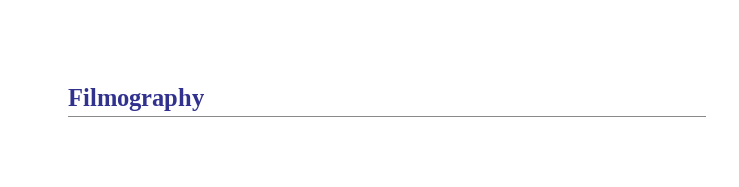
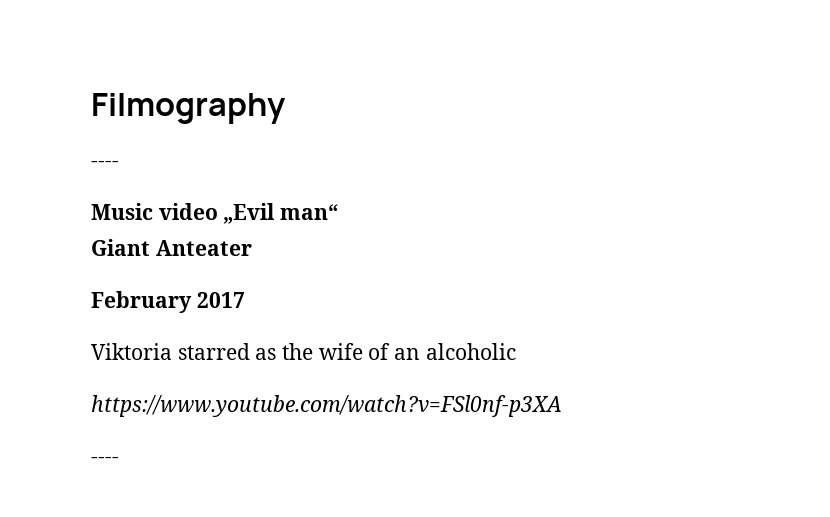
  Filmography
+ ----
+ Music video „Evil man“
+ Giant Anteater
+ February 2017
+ Viktoria starred as the wife of an alcoholic
+ https://www.youtube.com/watch?v=FSl0nf-p3XA
+ ----

